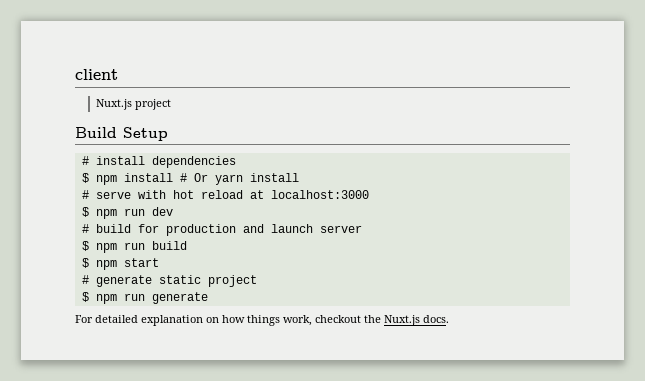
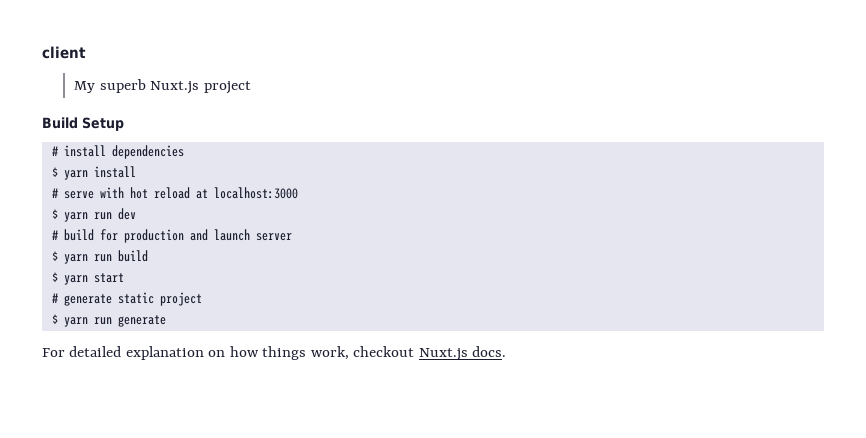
- Nuxt.js project
+ My superb Nuxt.js project
- $ npm install # Or yarn install
+ $ yarn install
- $ npm run dev
+ $ yarn run dev
- $ npm run build
+ $ yarn run build
- $ npm start
+ $ yarn start
- $ npm run generate
+ $ yarn run generate
- For detailed explanation on how things work, checkout the Nuxt.js docs.
+ For detailed explanation on how things work, checkout Nuxt.js docs.

